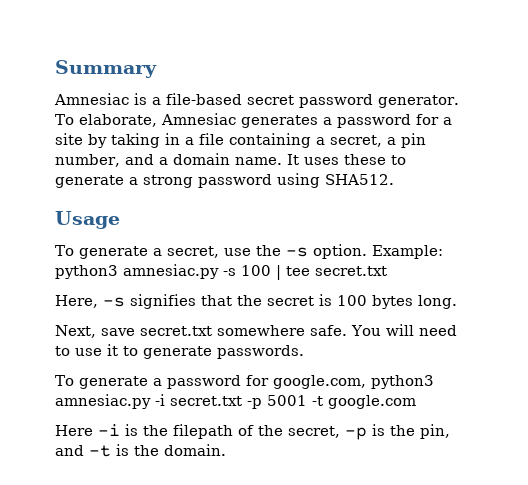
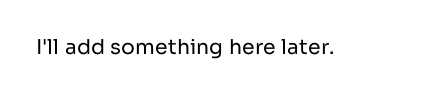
- Summary
- Amnesiac is a file-based secret password generator. To elaborate, Amnesiac generates a password for a site by taking in a file containing a secret, a pin number, and a domain name. It uses these to generate a strong password using SHA512.
- Usage
- To generate a secret, use the -s option. Example: python3 amnesiac.py -s 100 | tee secret.txt
- Here, -s signifies that the secret is 100 bytes long.
- Next, save secret.txt somewhere safe. You will need to use it to generate passwords.
- To generate a password for google.com, python3 amnesiac.py -i secret.txt -p 5001 -t google.com
- Here -i is the filepath of the secret, -p is the pin, and -t is the domain.
+ I'll add something here later.

